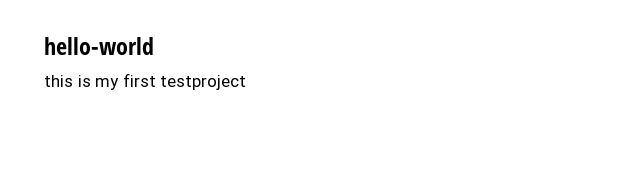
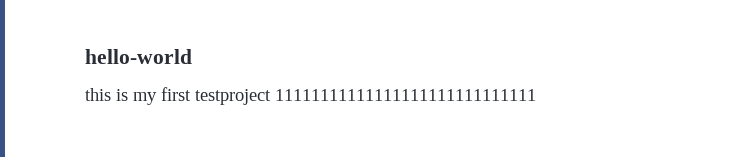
- this is my first testproject
+ this is my first testproject 11111111111111111111111111111

